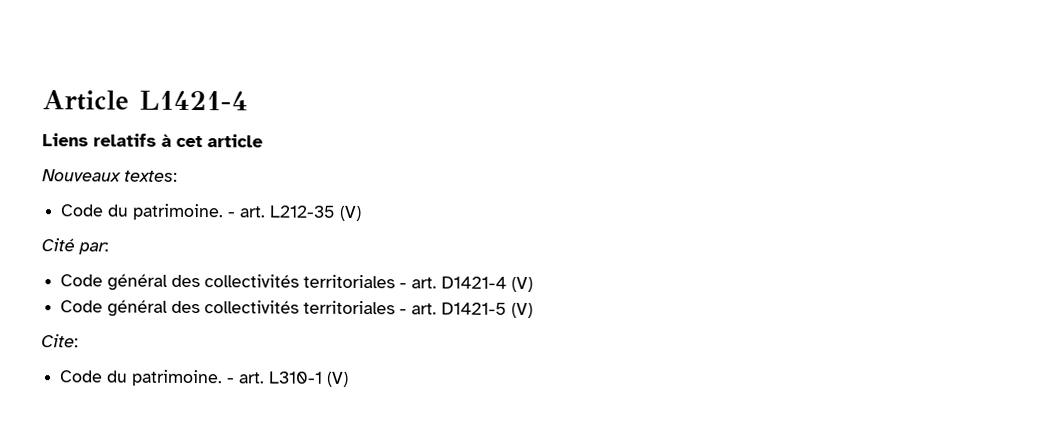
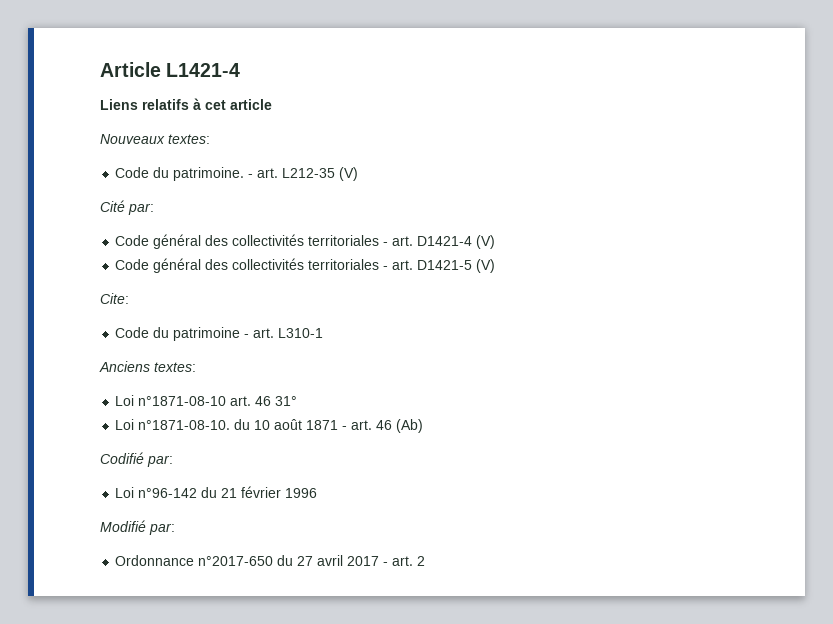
- Code du patrimoine. - art. L310-1 (V)
+ Code du patrimoine - art. L310-1
+ Anciens textes:
+ Loi n°1871-08-10 art. 46 31°
+ Loi n°1871-08-10. du 10 août 1871 - art. 46 (Ab)
+ Codifié par:
+ Loi n°96-142 du 21 février 1996
+ Modifié par:
+ Ordonnance n°2017-650 du 27 avril 2017 - art. 2

